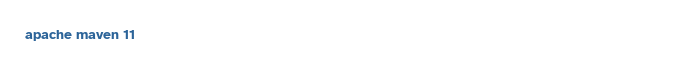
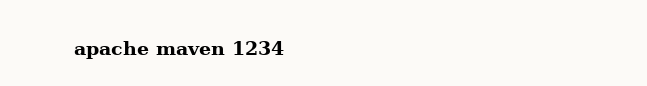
- apache maven 11
+ apache maven 1234

